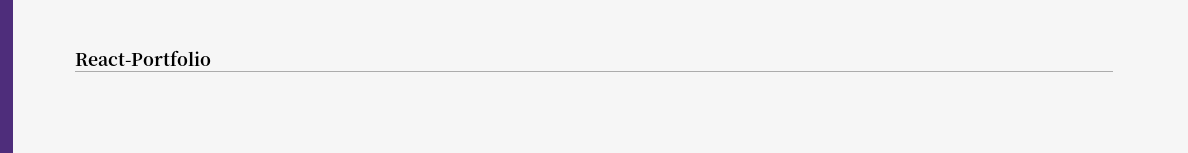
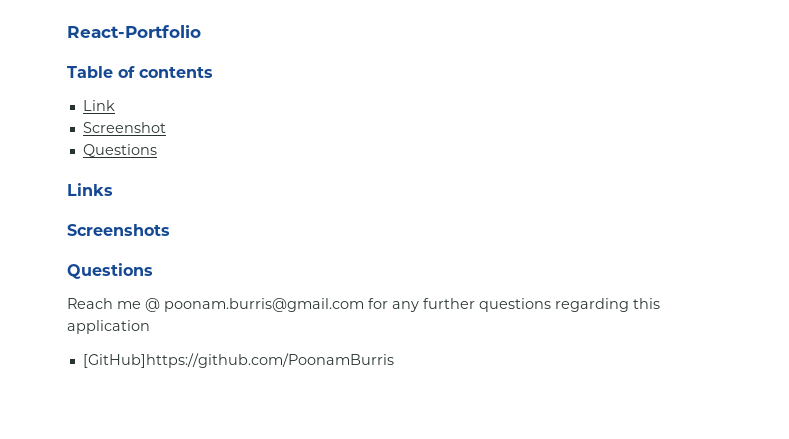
+ Table of contents
+ Link
+ Screenshot
+ Questions
+ Links
+ Screenshots
+ Questions
+ Reach me @ poonam.burris@gmail.com for any further questions regarding this application
+ [GitHub]https://github.com/PoonamBurris

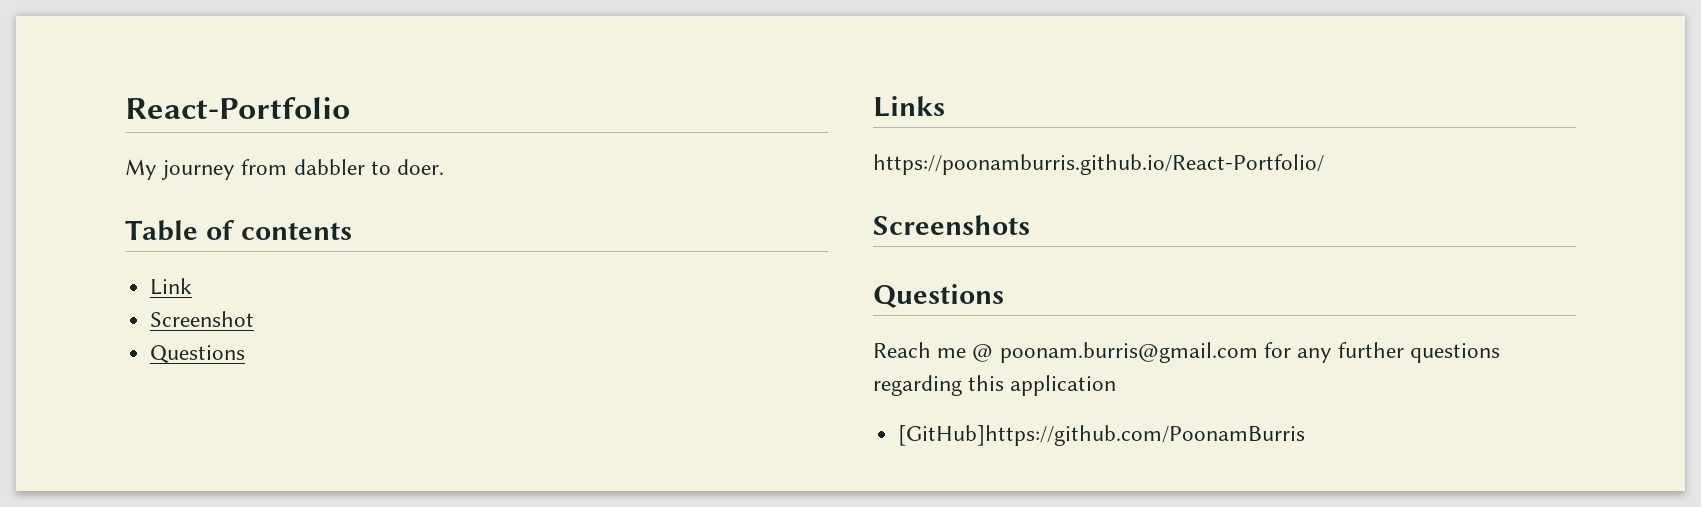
+ My journey from dabbler to doer.
+ https://poonamburris.github.io/React-Portfolio/

